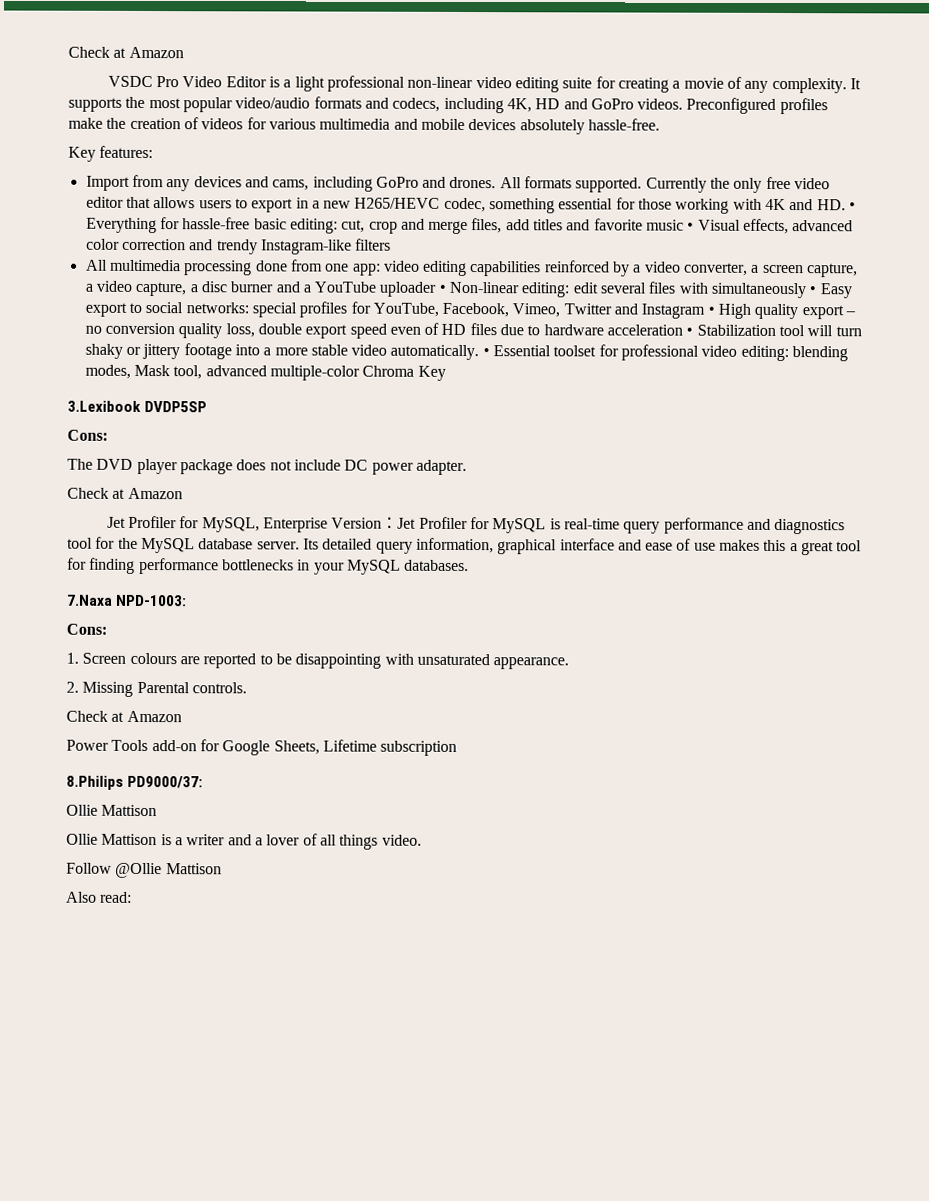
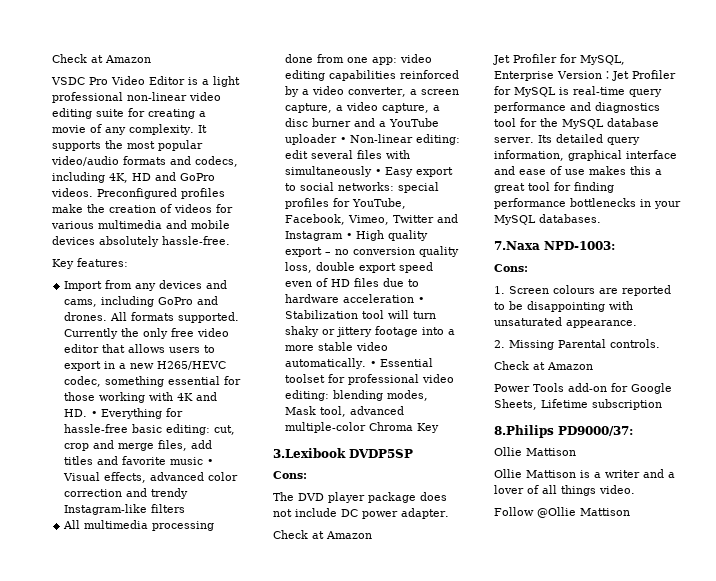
- Also read:

